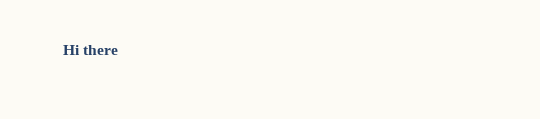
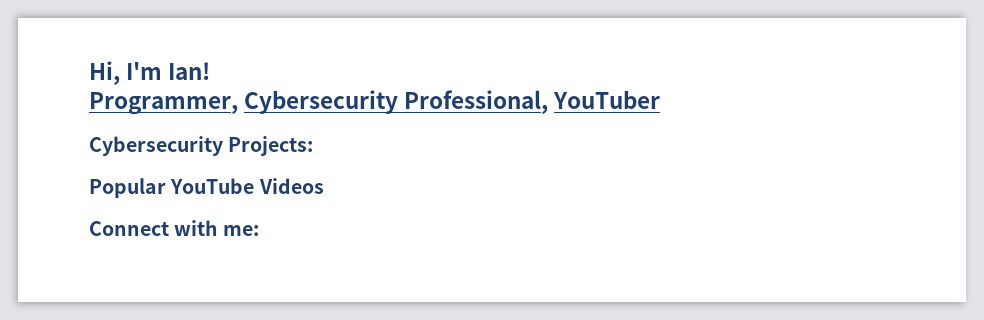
- Hi there
+ Hi, I'm Ian!
+ Programmer, Cybersecurity Professional, YouTuber
+ Cybersecurity Projects:
+ Popular YouTube Videos
+ Connect with me:

